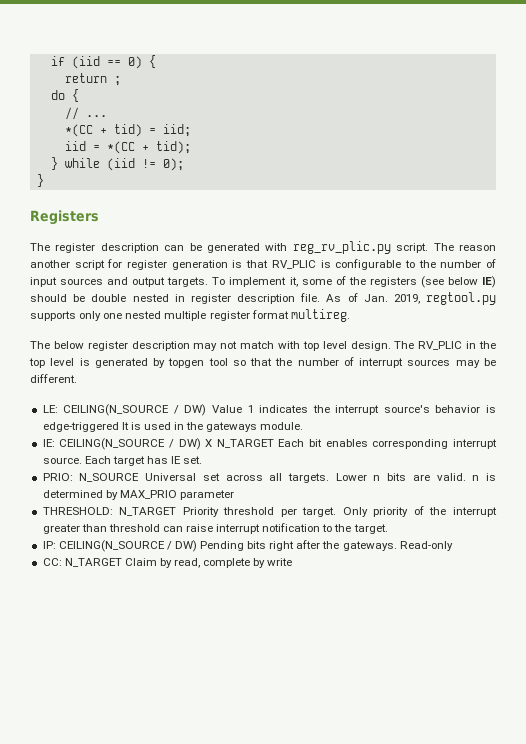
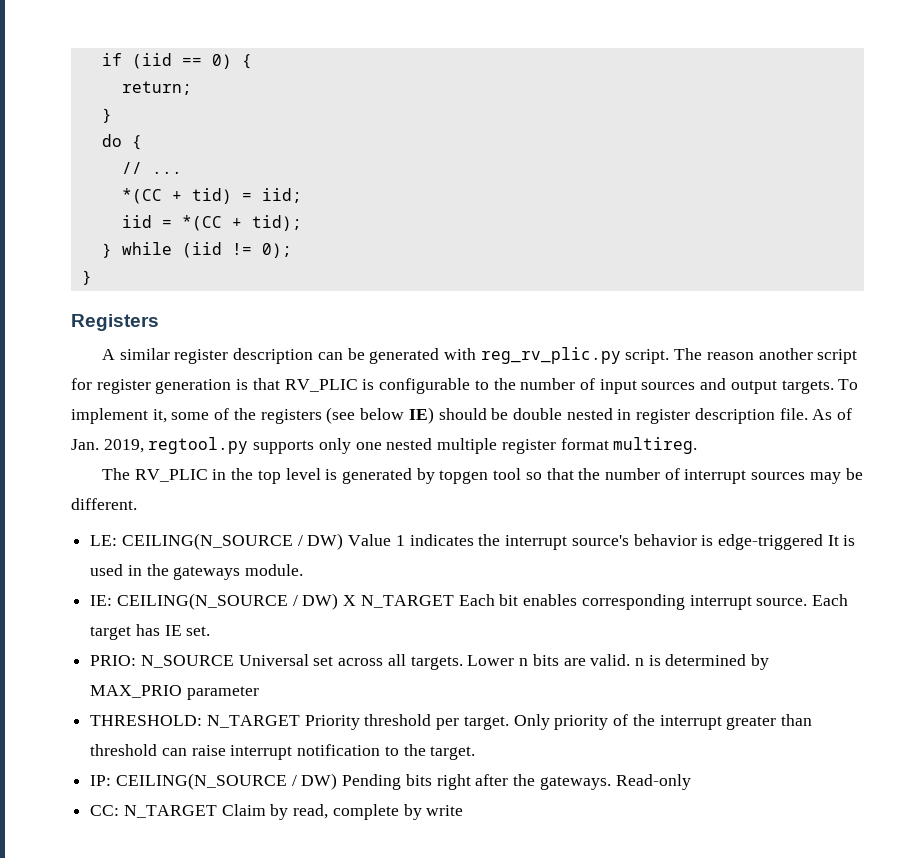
- return ;
+ return;
+ }
- The register description can be generated with reg_rv_plic.py script.
+ A similar register description can be generated with reg_rv_plic.py script.
- The below register description may not match with top level design. The RV_PLIC in the top level is generated by topgen tool so that the number of interrupt sources may be different.
+ The RV_PLIC in the top level is generated by topgen tool so that the number of interrupt sources may be different.

